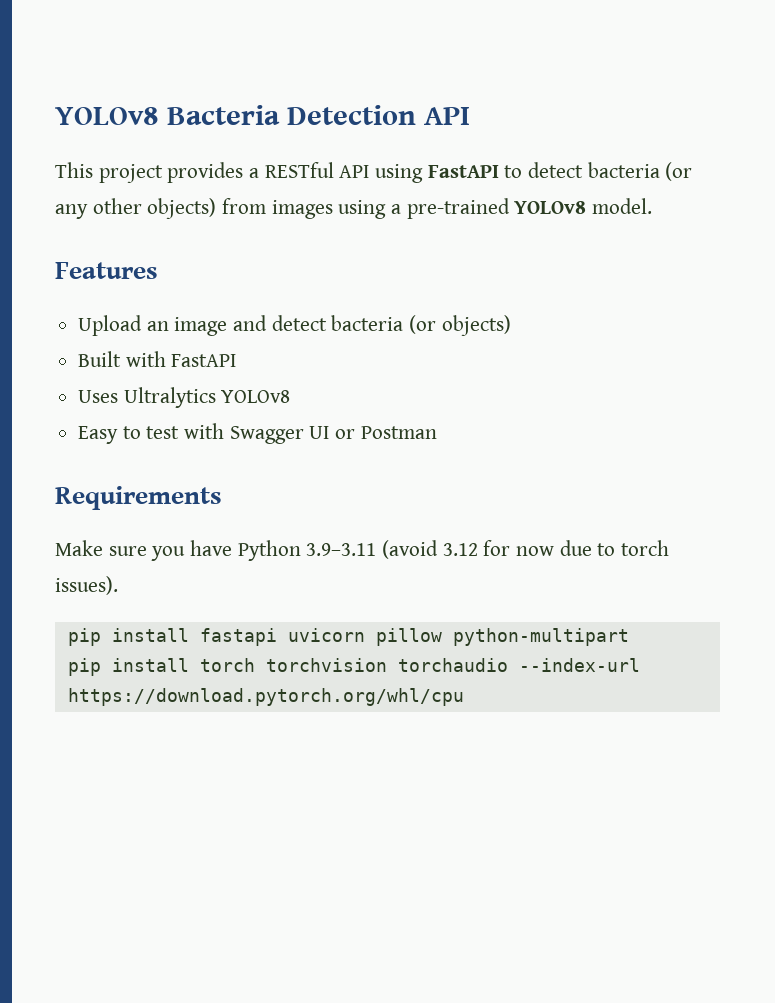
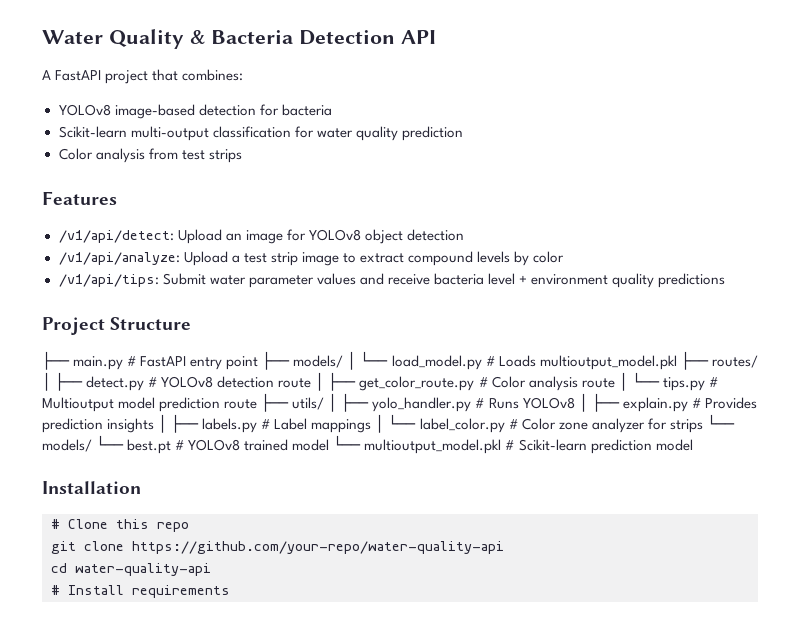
- YOLOv8 Bacteria Detection API
+ Water Quality & Bacteria Detection API
- This project provides a RESTful API using FastAPI to detect bacteria (or any other objects) from images using a pre-trained YOLOv8 model.
+ A FastAPI project that combines:
+ YOLOv8 image-based detection for bacteria
+ Scikit-learn multi-output classification for water quality prediction
+ Color analysis from test strips
- Upload an image and detect bacteria (or objects)
- Built with FastAPI
- Uses Ultralytics YOLOv8
- Easy to test with Swagger UI or Postman
- Requirements
- Make sure you have Python 3.9–3.11 (avoid 3.12 for now due to torch issues).
- pip install fastapi uvicorn pillow python-multipart
- pip install torch torchvision torchaudio --index-url https://download.pytorch.org/whl/cpu
+ /v1/api/detect: Upload an image for YOLOv8 object detection
+ /v1/api/analyze: Upload a test strip image to extract compound levels by color
+ /v1/api/tips: Submit water parameter values and receive bacteria level + environment quality predictions
+ Project Structure
+ ├── main.py # FastAPI entry point ├── models/ │ └── load_model.py # Loads multioutput_model.pkl ├── routes/ │ ├── detect.py # YOLOv8 detection route │ ├── get_color_route.py # Color analysis route │ └── tips.py # Multioutput model prediction route ├── utils/ │ ├── yolo_handler.py # Runs YOLOv8 │ ├── explain.py # Provides prediction insights │ ├── labels.py # Label mappings │ └── label_color.py # Color zone analyzer for strips └── models/ └── best.pt # YOLOv8 trained model └── multioutput_model.pkl # Scikit-learn prediction model
+ Installation
+ # Clone this repo
+ git clone https://github.com/your-repo/water-quality-api
+ cd water-quality-api
+ # Install requirements

